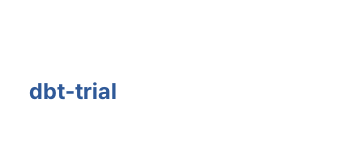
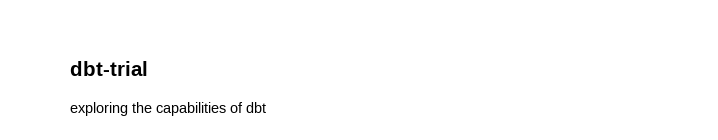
+ exploring the capabilities of dbt

